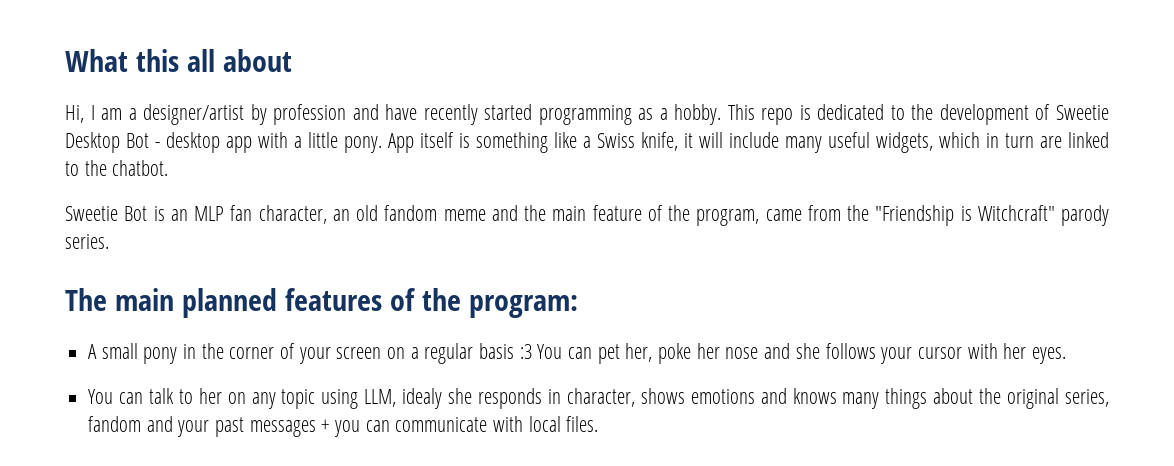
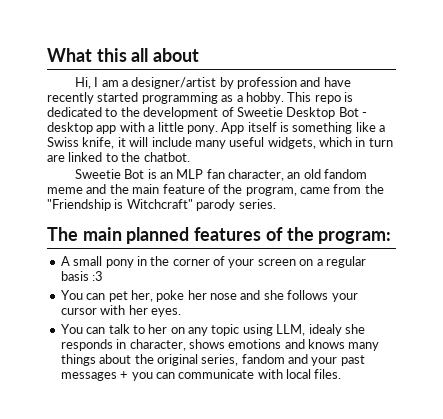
- A small pony in the corner of your screen on a regular basis :3 You can pet her, poke her nose and she follows your cursor with her eyes.
+ A small pony in the corner of your screen on a regular basis :3
+ You can pet her, poke her nose and she follows your cursor with her eyes.

